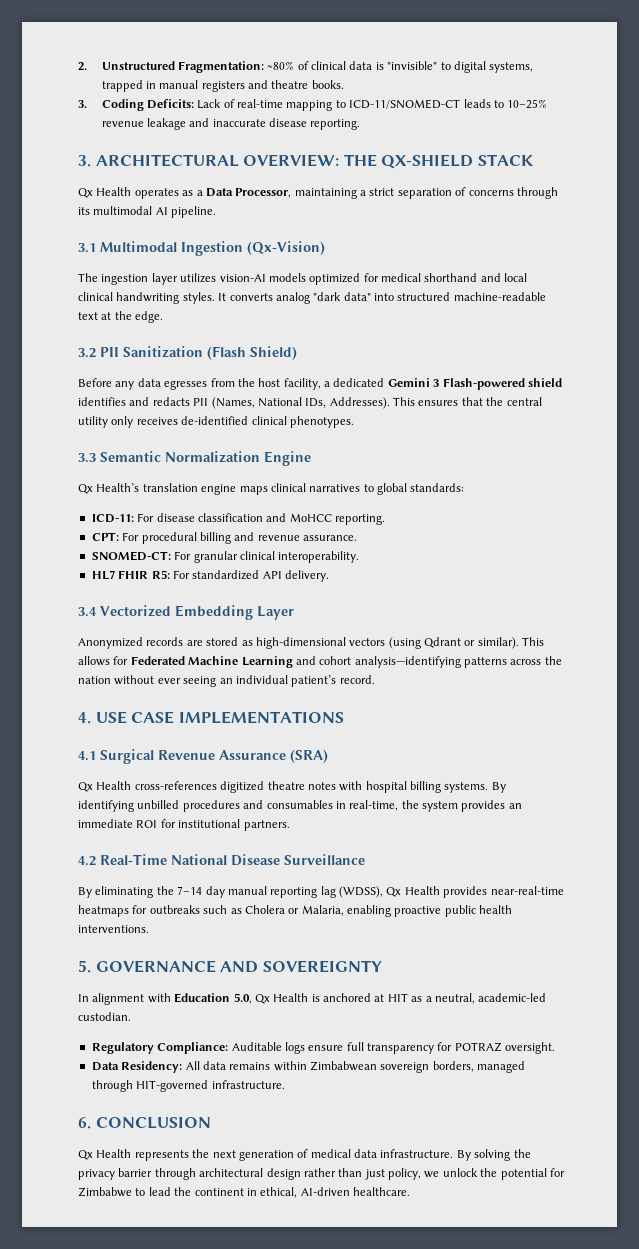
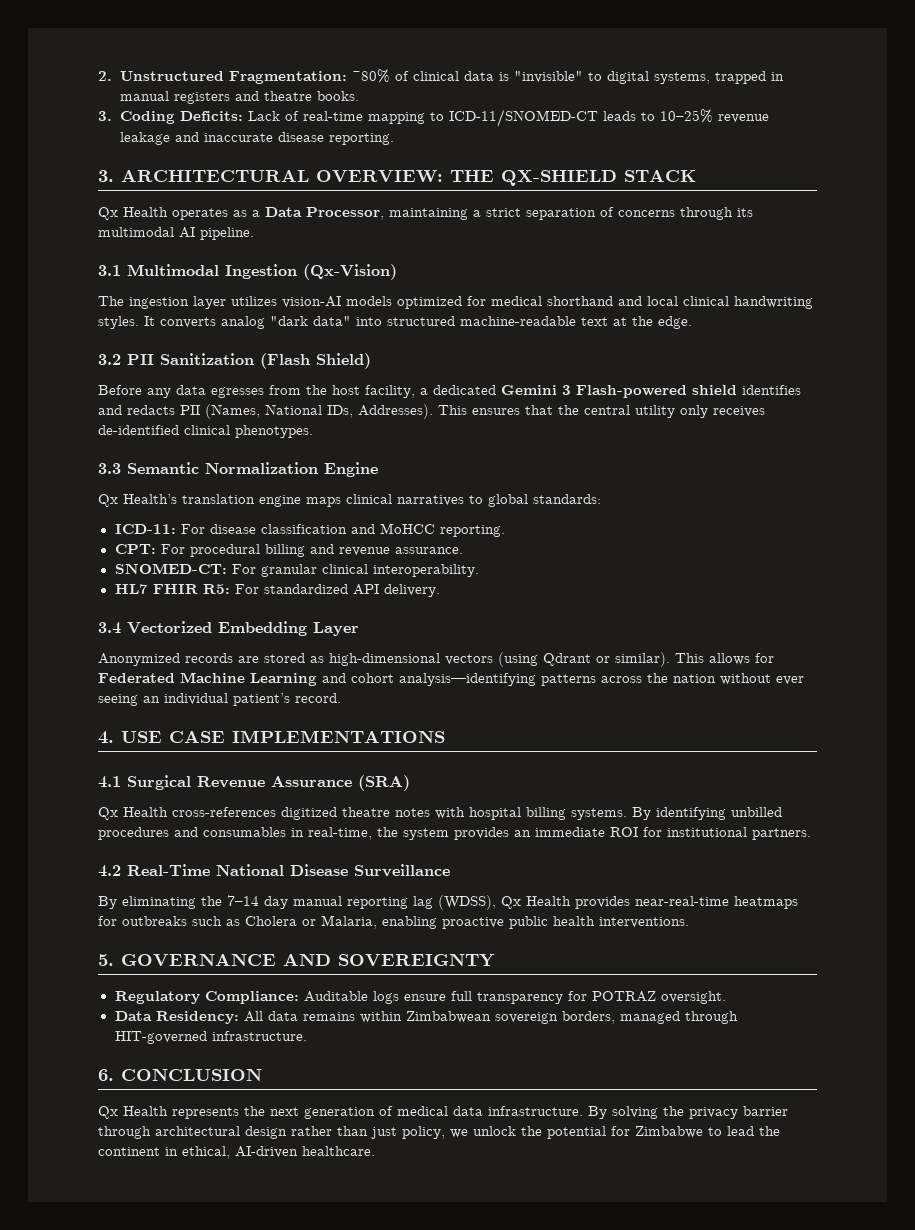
- In alignment with Education 5.0, Qx Health is anchored at HIT as a neutral, academic-led custodian.

